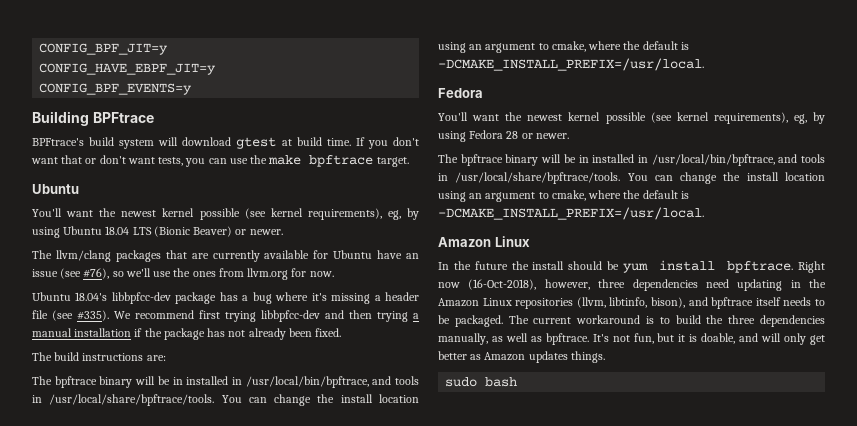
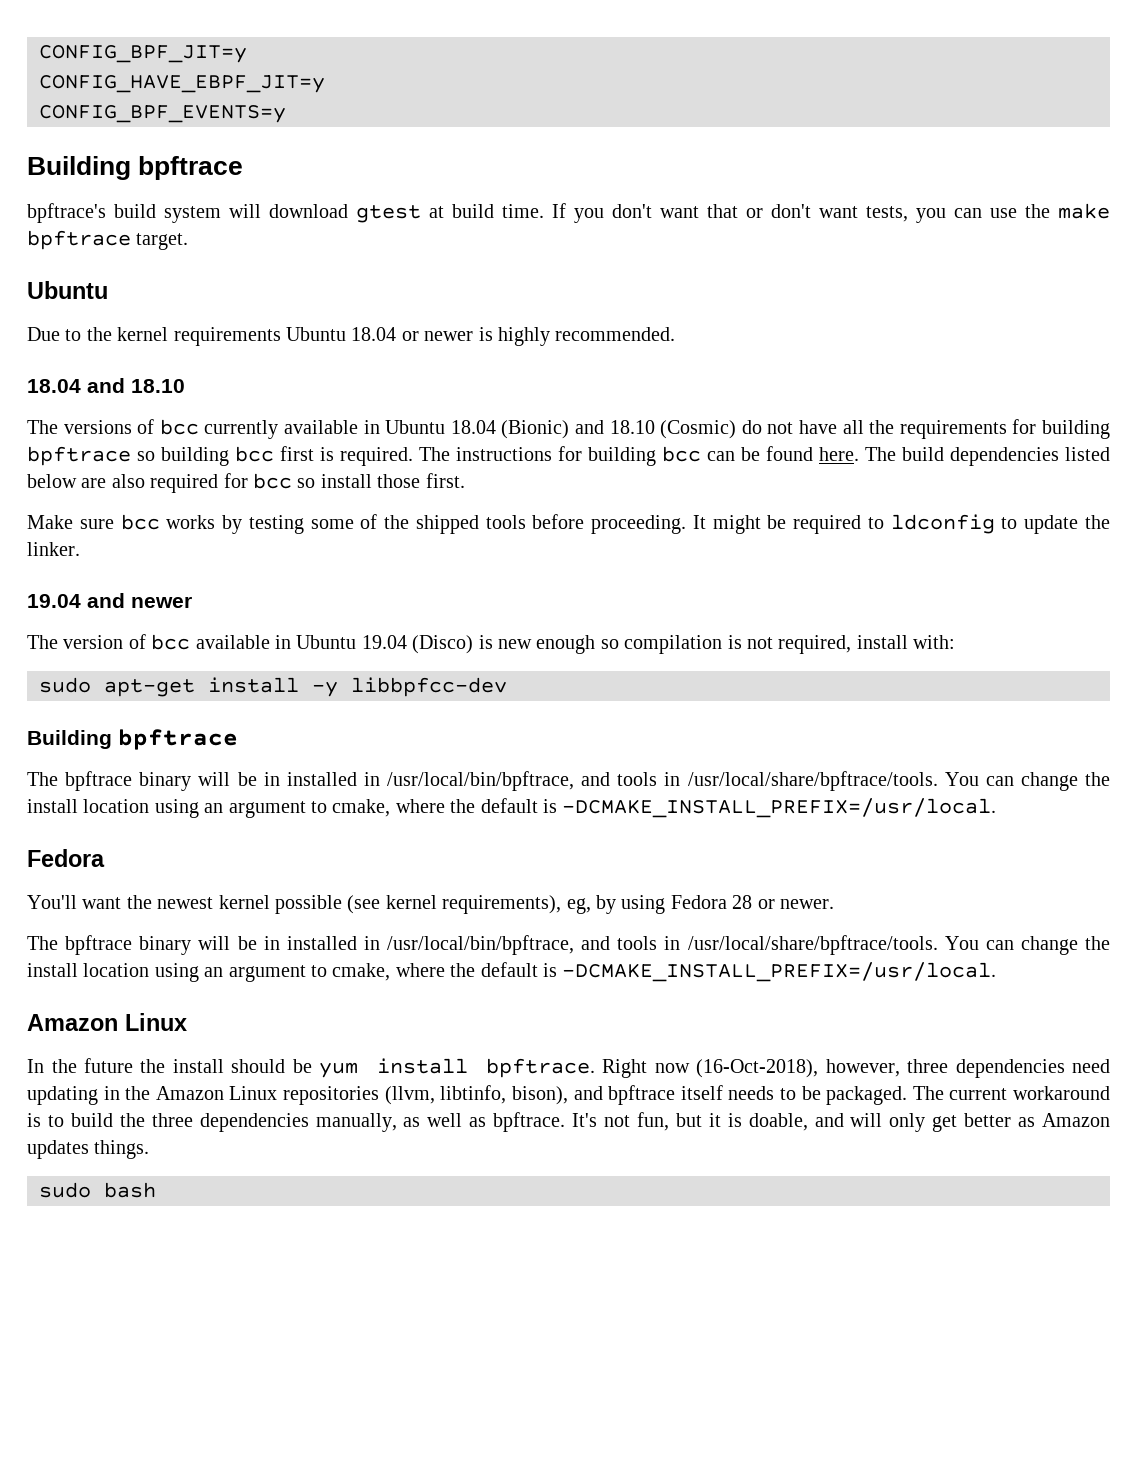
  CONFIG_BPF_EVENTS=y
- Building BPFtrace
- BPFtrace's build system will download gtest at build time.
+ Building bpftrace
+ bpftrace's build system will download gtest at build time.
- You'll want the newest kernel possible (see kernel requirements), eg, by using Ubuntu 18.04 LTS (Bionic Beaver) or newer.
- The llvm/clang packages that are currently available for Ubuntu have an issue (see #76), so we'll use the ones from llvm.org for now.
- Ubuntu 18.04's libbpfcc-dev package has a bug where it's missing a header file (see #335). We recommend first trying libbpfcc-dev and then trying a manual installation if the package has not already been fixed.
- The build instructions are:
+ Due to the kernel requirements Ubuntu 18.04 or newer is highly recommended.
+ 18.04 and 18.10
+ The versions of bcc currently available in Ubuntu 18.04 (Bionic) and 18.10 (Cosmic) do not have all the requirements for building bpftrace so building bcc first is required. The instructions for building bcc can be found here. The build dependencies listed below are also required for bcc so install those first.
+ Make sure bcc works by testing some of the shipped tools before proceeding. It might be required to ldconfig to update the linker.
+ 19.04 and newer
+ The version of bcc available in Ubuntu 19.04 (Disco) is new enough so compilation is not required, install with:
+ sudo apt-get install -y libbpfcc-dev
+ Building bpftrace

